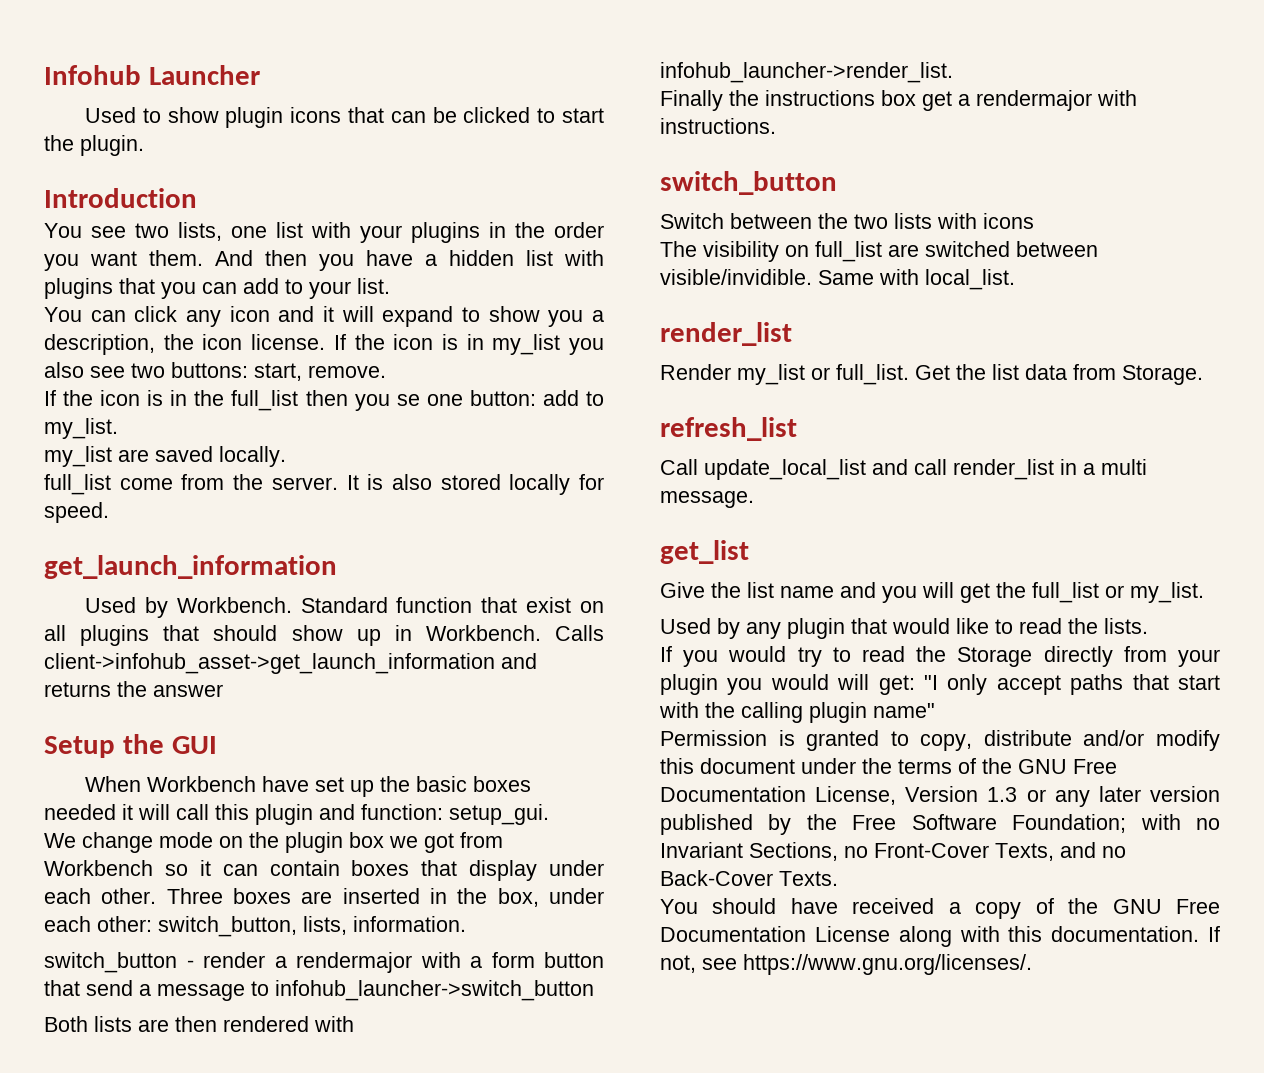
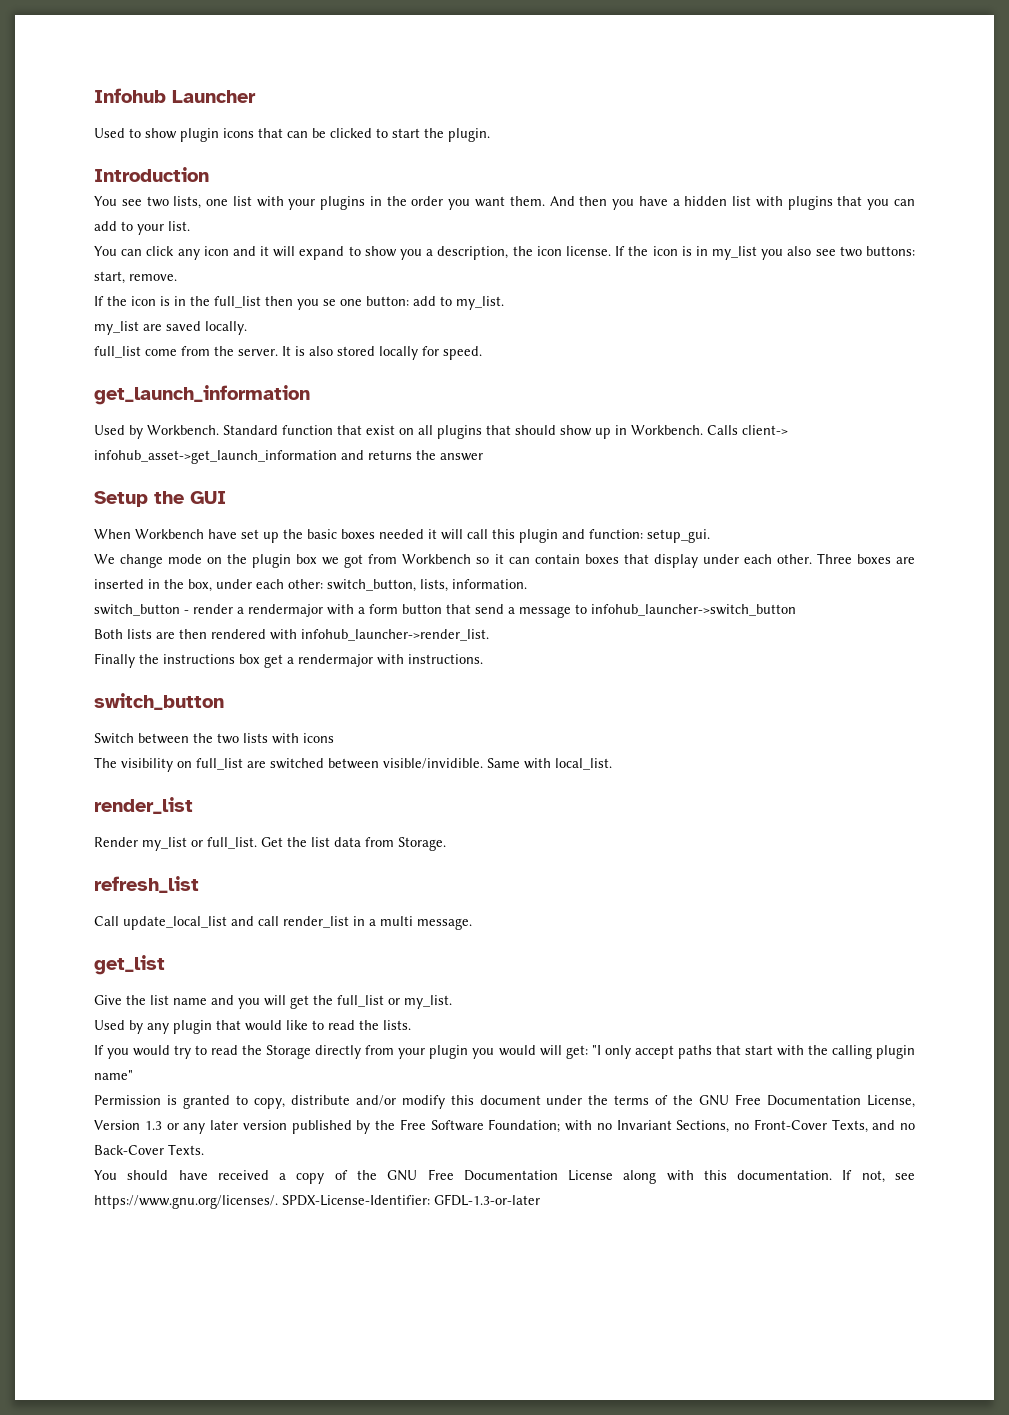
- Calls client->infohub_asset->get_launch_information and returns the answer
+ Calls client-> infohub_asset->get_launch_information and returns the answer
- If not, see https://www.gnu.org/licenses/.
+ If not, see https://www.gnu.org/licenses/. SPDX-License-Identifier: GFDL-1.3-or-later

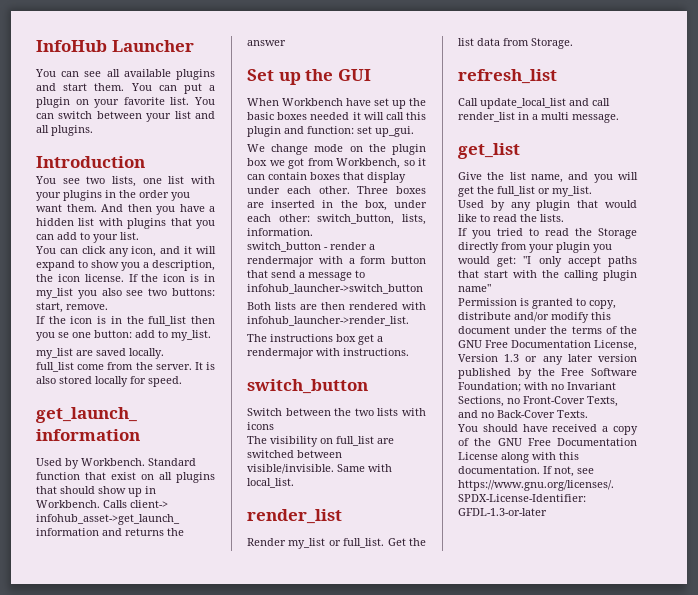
- Infohub Launcher
+ InfoHub Launcher
- Used to show plugin icons that can be clicked to start the plugin.
+ You can see all available plugins and start them. You can put a plugin on your favorite list. You can switch between your list and all plugins.
- You can click any icon and it will expand to show you a description, the icon license.
+ You can click any icon, and it will expand to show you a description, the icon license.
- Setup the GUI
+ Set up the GUI
- When Workbench have set up the basic boxes needed it will call this plugin and function: setup_gui.
+ When Workbench have set up the basic boxes needed it will call this plugin and function: set up_gui.
- We change mode on the plugin box we got from Workbench so it can contain boxes that display under each other.
+ We change mode on the plugin box we got from Workbench, so it can contain boxes that display under each other.
- Finally the instructions box get a rendermajor with instructions.
+ The instructions box get a rendermajor with instructions.
- The visibility on full_list are switched between visible/invidible.
+ The visibility on full_list are switched between visible/invisible.
- Give the list name and you will get the full_list or my_list.
+ Give the list name, and you will get the full_list or my_list.
- If you would try to read the Storage directly from your plugin you would will get: "I only accept paths that start with the calling plugin name"
+ If you tried to read the Storage directly from your plugin you would get: "I only accept paths that start with the calling plugin name"

